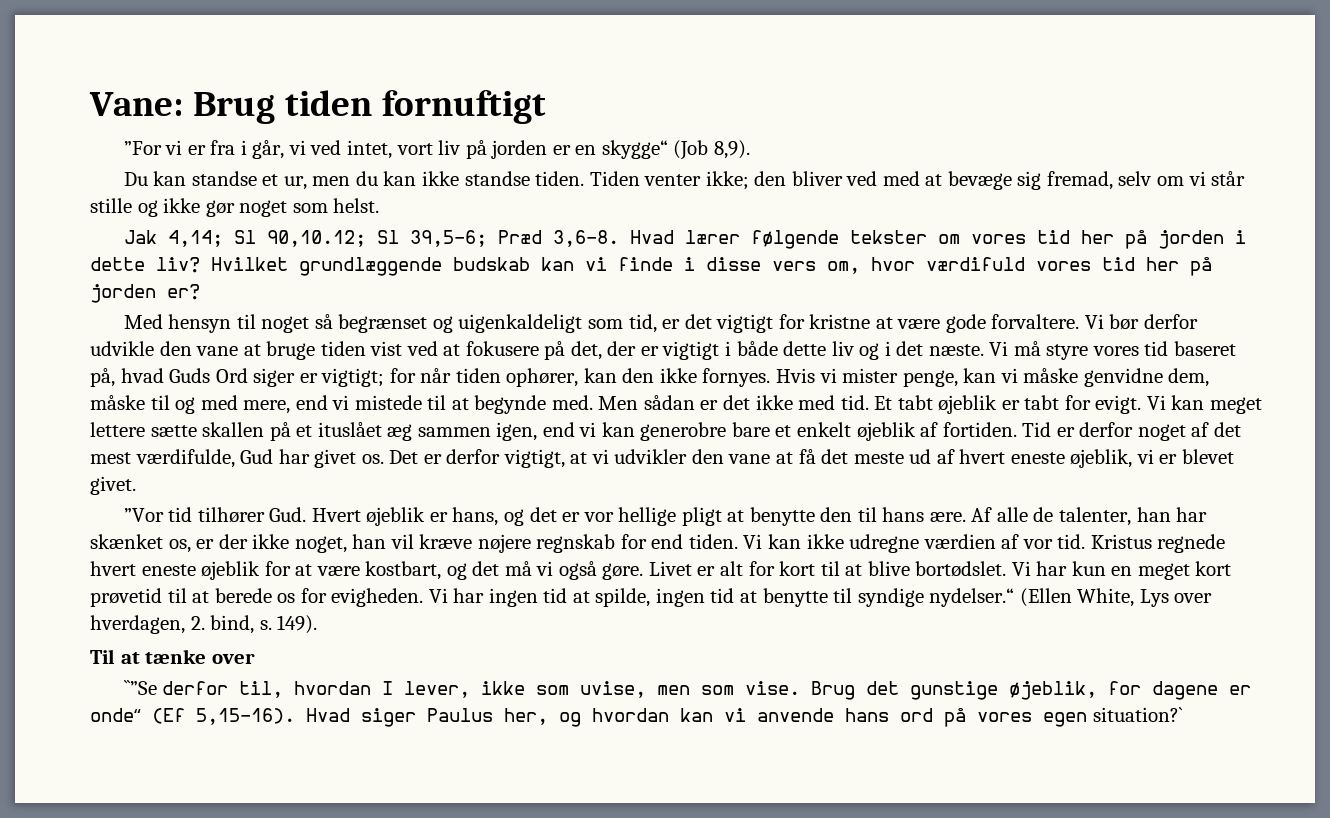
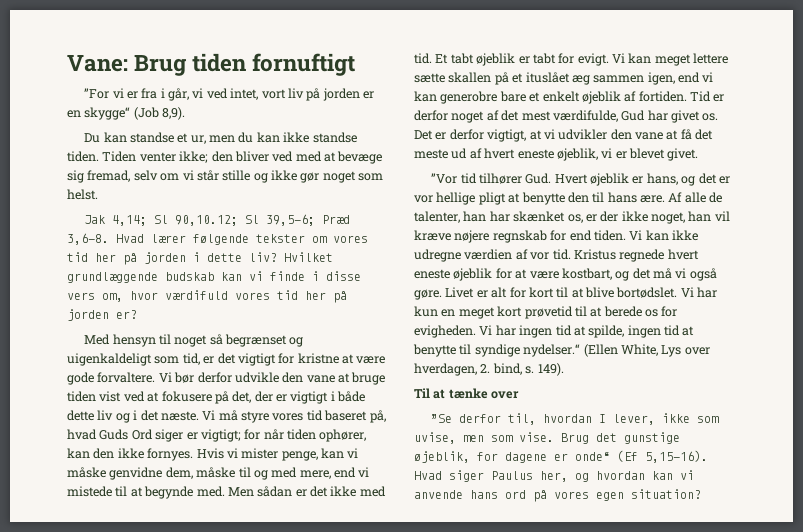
- ``”Se derfor til, hvordan I lever, ikke som uvise, men som vise.
+ ”Se derfor til, hvordan I lever, ikke som uvise, men som vise.
- Hvad siger Paulus her, og hvordan kan vi anvende hans ord på vores egen situation?`
+ Hvad siger Paulus her, og hvordan kan vi anvende hans ord på vores egen situation?

